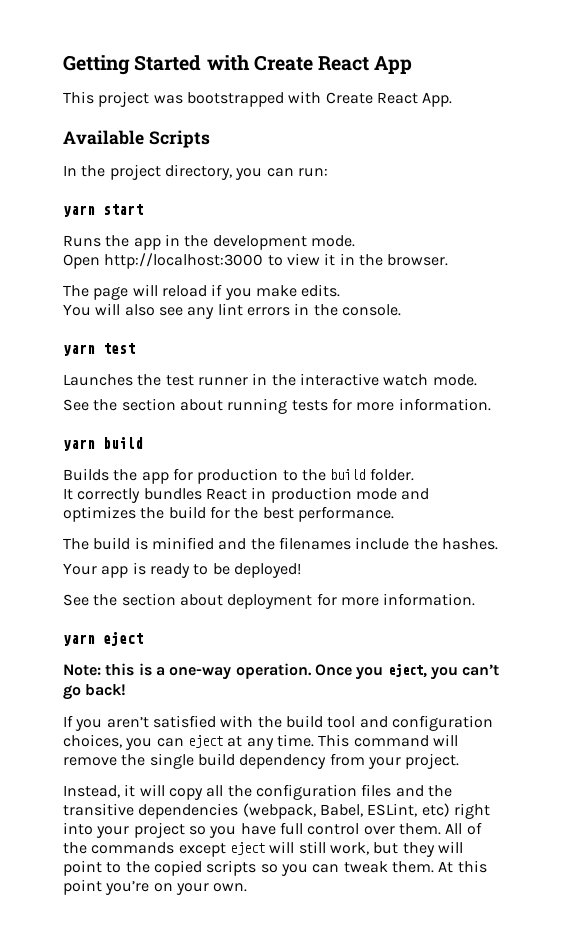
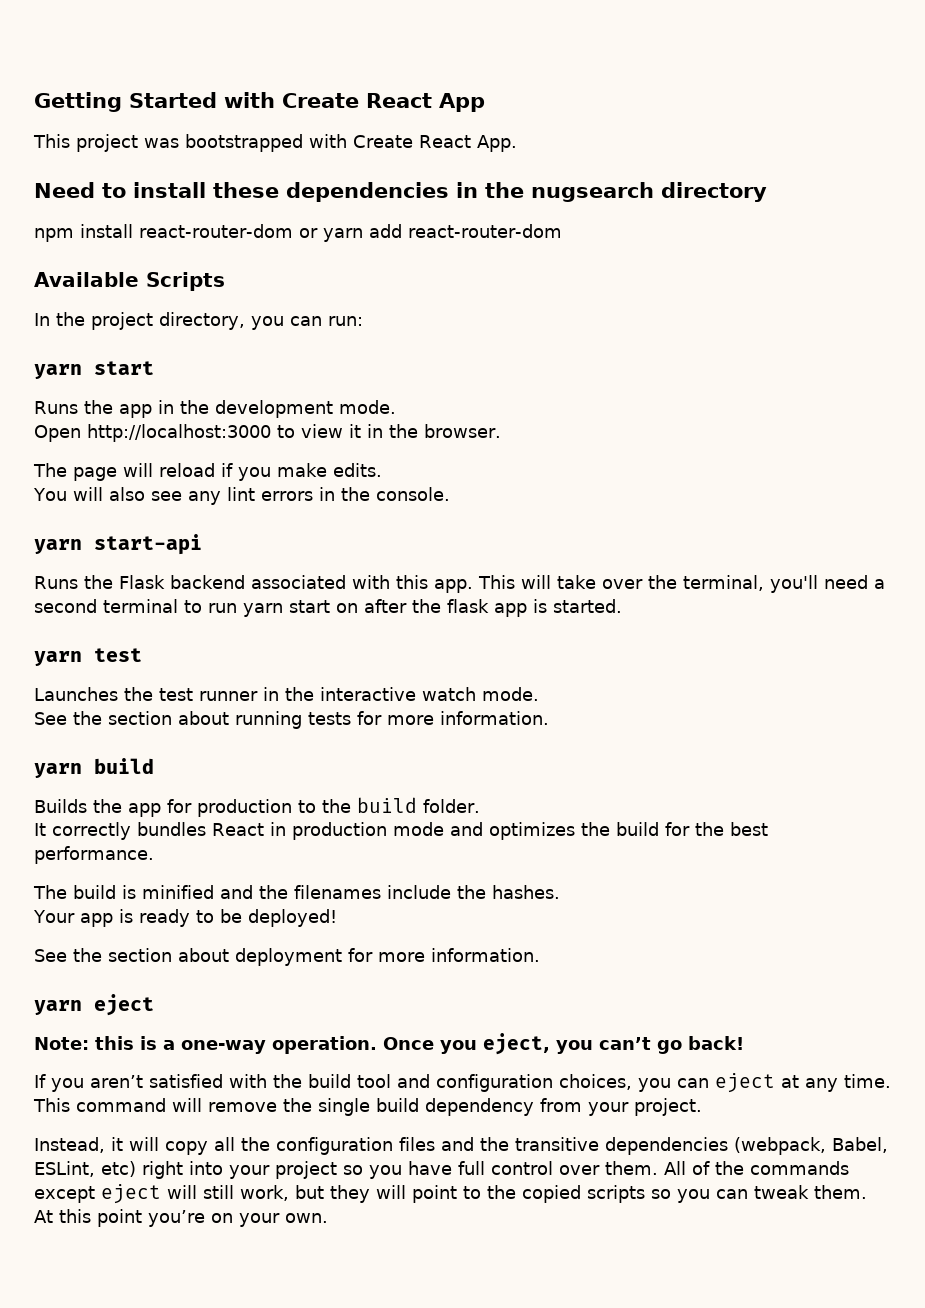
+ Need to install these dependencies in the nugsearch directory
+ npm install react-router-dom or yarn add react-router-dom
+ yarn start-api
+ Runs the Flask backend associated with this app. This will take over the terminal, you'll need a second terminal to run yarn start on after the flask app is started.

